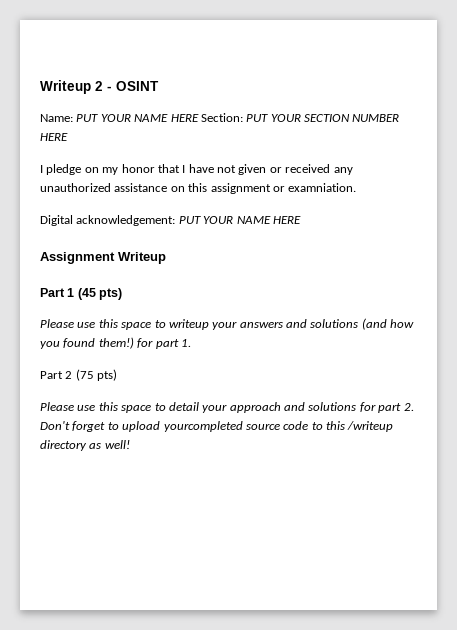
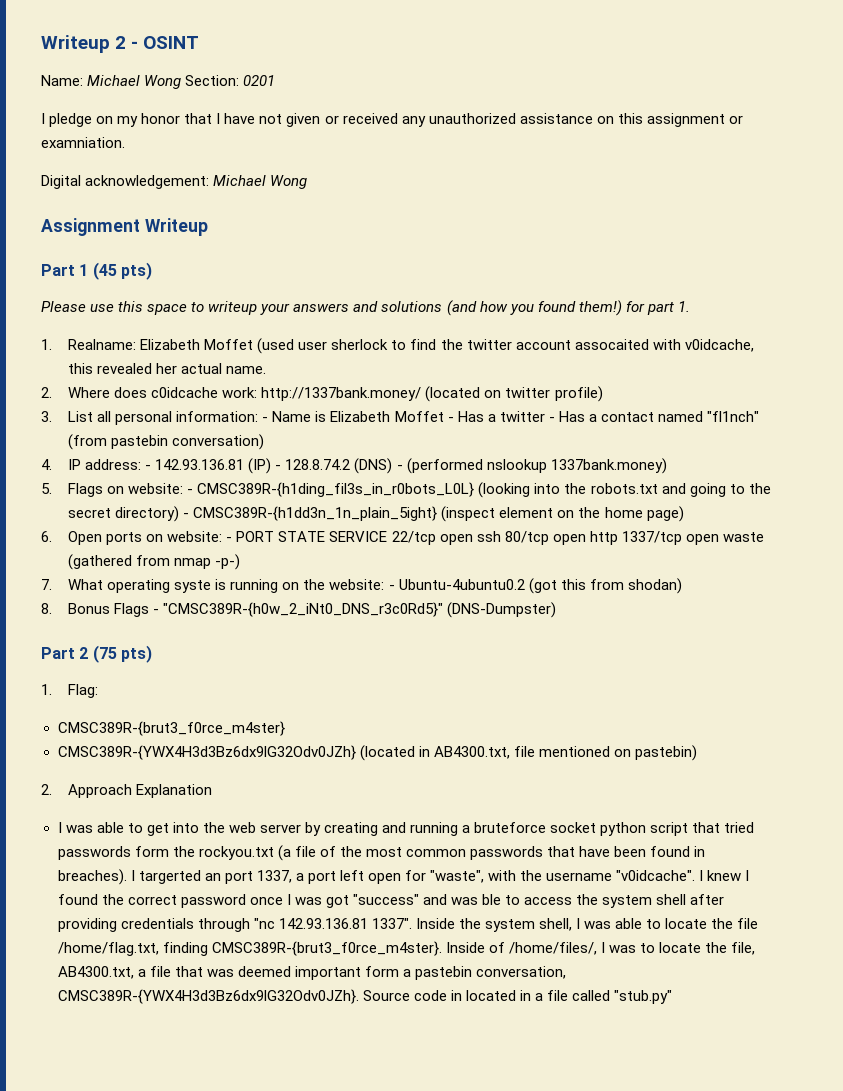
- Name: PUT YOUR NAME HERE Section: PUT YOUR SECTION NUMBER HERE
+ Name: Michael Wong Section: 0201
- Digital acknowledgement: PUT YOUR NAME HERE
+ Digital acknowledgement: Michael Wong
+ 1. Realname: Elizabeth Moffet (used user sherlock to find the twitter account assocaited with v0idcache, this revealed her actual name.
+ 2. Where does c0idcache work: http://1337bank.money/ (located on twitter profile)
+ 3. List all personal information: - Name is Elizabeth Moffet - Has a twitter - Has a contact named "fl1nch" (from pastebin conversation)
+ 4. IP address: - 142.93.136.81 (IP) - 128.8.74.2 (DNS) - (performed nslookup 1337bank.money)
+ 5. Flags on website: - CMSC389R-{h1ding_fil3s_in_r0bots_L0L} (looking into the robots.txt and going to the secret directory) - CMSC389R-{h1dd3n_1n_plain_5ight} (inspect element on the home page)
+ 6. Open ports on website: - PORT STATE SERVICE 22/tcp open ssh 80/tcp open http 1337/tcp open waste (gathered from nmap -p-)
+ 7. What operating syste is running on the website: - Ubuntu-4ubuntu0.2 (got this from shodan)
+ 8. Bonus Flags - "CMSC389R-{h0w_2_iNt0_DNS_r3c0Rd5}" (DNS-Dumpster)
  Part 2 (75 pts)
- Please use this space to detail your approach and solutions for part 2. Don't forget to upload yourcompleted source code to this /writeup directory as well!
+ 1. Flag:
+ CMSC389R-{brut3_f0rce_m4ster}
+ CMSC389R-{YWX4H3d3Bz6dx9lG32Odv0JZh} (located in AB4300.txt, file mentioned on pastebin)
+ 2. Approach Explanation
+ I was able to get into the web server by creating and running a bruteforce socket python script that tried passwords form the rockyou.txt (a file of the most common passwords that have been found in breaches). I targerted an port 1337, a port left open for "waste", with the username "v0idcache". I knew I found the correct password once I was got "success" and was ble to access the system shell after providing credentials through "nc 142.93.136.81 1337". Inside the system shell, I was able to locate the file /home/flag.txt, finding CMSC389R-{brut3_f0rce_m4ster}. Inside of /home/files/, I was to locate the file, AB4300.txt, a file that was deemed important form a pastebin conversation, CMSC389R-{YWX4H3d3Bz6dx9lG32Odv0JZh}. Source code in located in a file called "stub.py"

